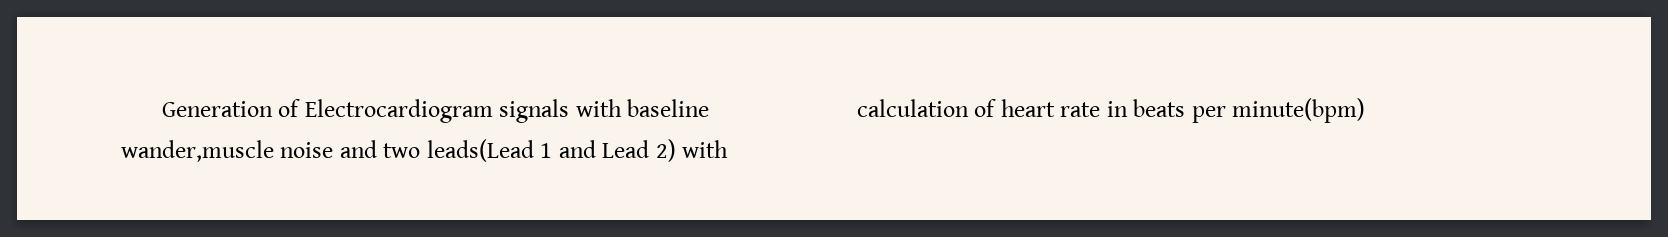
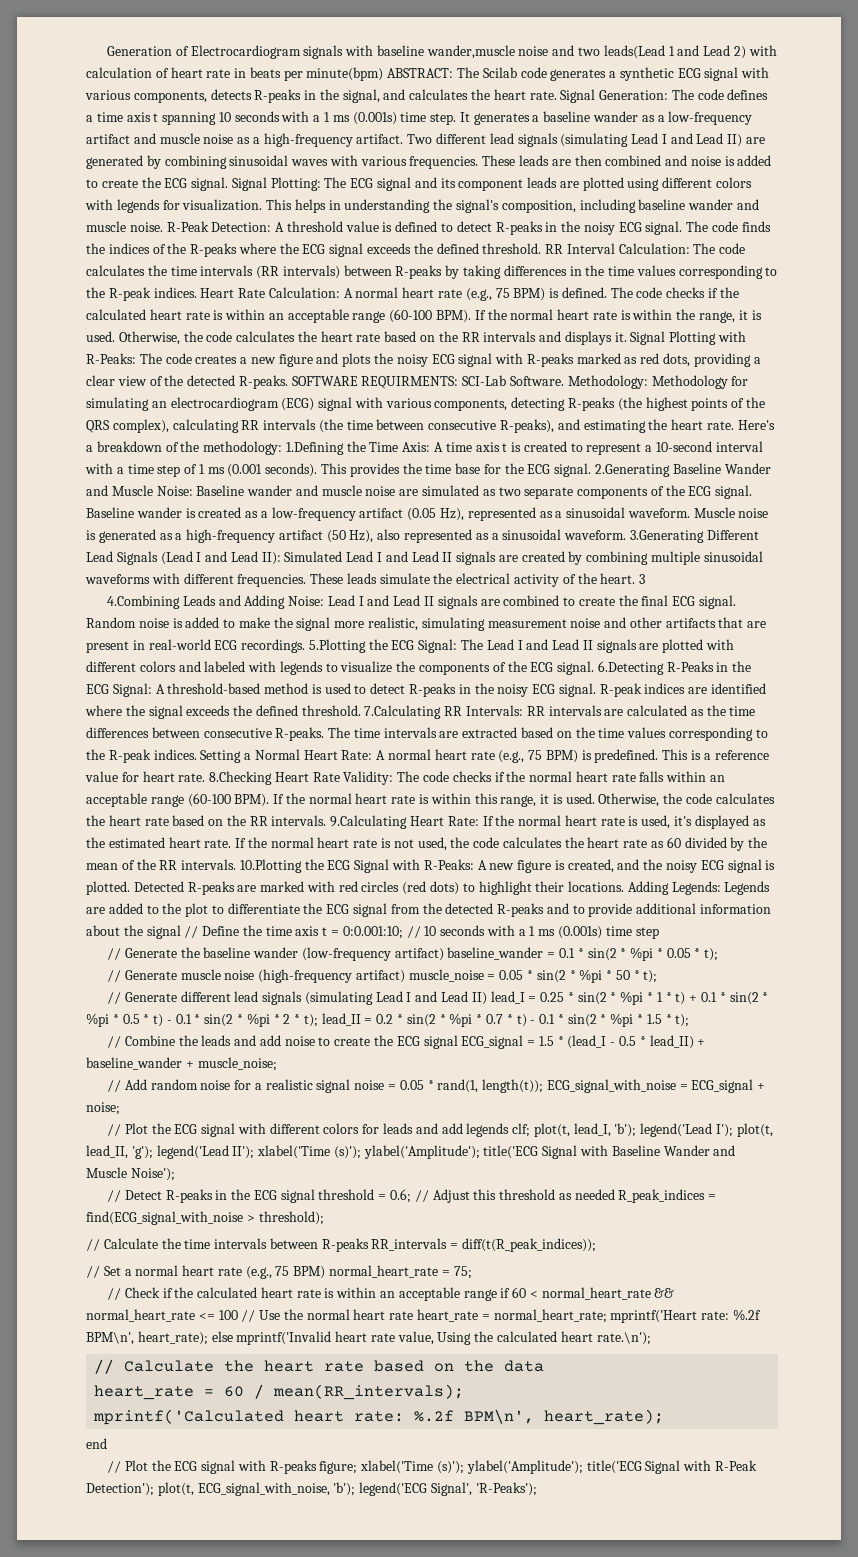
- Generation of Electrocardiogram signals with baseline wander,muscle noise and two leads(Lead 1 and Lead 2) with calculation of heart rate in beats per minute(bpm)
+ Generation of Electrocardiogram signals with baseline wander,muscle noise and two leads(Lead 1 and Lead 2) with calculation of heart rate in beats per minute(bpm) ABSTRACT: The Scilab code generates a synthetic ECG signal with various components, detects R-peaks in the signal, and calculates the heart rate. Signal Generation: The code defines a time axis t spanning 10 seconds with a 1 ms (0.001s) time step. It generates a baseline wander as a low-frequency artifact and muscle noise as a high-frequency artifact. Two different lead signals (simulating Lead I and Lead II) are generated by combining sinusoidal waves with various frequencies. These leads are then combined and noise is added to create the ECG signal. Signal Plotting: The ECG signal and its component leads are plotted using different colors with legends for visualization. This helps in understanding the signal's composition, including baseline wander and muscle noise. R-Peak Detection: A threshold value is defined to detect R-peaks in the noisy ECG signal. The code finds the indices of the R-peaks where the ECG signal exceeds the defined threshold. RR Interval Calculation: The code calculates the time intervals (RR intervals) between R-peaks by taking differences in the time values corresponding to the R-peak indices. Heart Rate Calculation: A normal heart rate (e.g., 75 BPM) is defined. The code checks if the calculated heart rate is within an acceptable range (60-100 BPM). If the normal heart rate is within the range, it is used. Otherwise, the code calculates the heart rate based on the RR intervals and displays it. Signal Plotting with R-Peaks: The code creates a new figure and plots the noisy ECG signal with R-peaks marked as red dots, providing a clear view of the detected R-peaks. SOFTWARE REQUIRMENTS: SCI-Lab Software. Methodology: Methodology for simulating an electrocardiogram (ECG) signal with various components, detecting R-peaks (the highest points of the QRS complex), calculating RR intervals (the time between consecutive R-peaks), and estimating the heart rate. Here's a breakdown of the methodology: 1.Defining the Time Axis: A time axis t is created to represent a 10-second interval with a time step of 1 ms (0.001 seconds). This provides the time base for the ECG signal. 2.Generating Baseline Wander and Muscle Noise: Baseline wander and muscle noise are simulated as two separate components of the ECG signal. Baseline wander is created as a low-frequency artifact (0.05 Hz), represented as a sinusoidal waveform. Muscle noise is generated as a high-frequency artifact (50 Hz), also represented as a sinusoidal waveform. 3.Generating Different Lead Signals (Lead I and Lead II): Simulated Lead I and Lead II signals are created by combining multiple sinusoidal waveforms with different frequencies. These leads simulate the electrical activity of the heart. 3
+ 4.Combining Leads and Adding Noise: Lead I and Lead II signals are combined to create the final ECG signal. Random noise is added to make the signal more realistic, simulating measurement noise and other artifacts that are present in real-world ECG recordings. 5.Plotting the ECG Signal: The Lead I and Lead II signals are plotted with different colors and labeled with legends to visualize the components of the ECG signal. 6.Detecting R-Peaks in the ECG Signal: A threshold-based method is used to detect R-peaks in the noisy ECG signal. R-peak indices are identified where the signal exceeds the defined threshold. 7.Calculating RR Intervals: RR intervals are calculated as the time differences between consecutive R-peaks. The time intervals are extracted based on the time values corresponding to the R-peak indices. Setting a Normal Heart Rate: A normal heart rate (e.g., 75 BPM) is predefined. This is a reference value for heart rate. 8.Checking Heart Rate Validity: The code checks if the normal heart rate falls within an acceptable range (60-100 BPM). If the normal heart rate is within this range, it is used. Otherwise, the code calculates the heart rate based on the RR intervals. 9.Calculating Heart Rate: If the normal heart rate is used, it's displayed as the estimated heart rate. If the normal heart rate is not used, the code calculates the heart rate as 60 divided by the mean of the RR intervals. 10.Plotting the ECG Signal with R-Peaks: A new figure is created, and the noisy ECG signal is plotted. Detected R-peaks are marked with red circles (red dots) to highlight their locations. Adding Legends: Legends are added to the plot to differentiate the ECG signal from the detected R-peaks and to provide additional information about the signal // Define the time axis t = 0:0.001:10; // 10 seconds with a 1 ms (0.001s) time step
+ // Generate the baseline wander (low-frequency artifact) baseline_wander = 0.1 * sin(2 * %pi * 0.05 * t);
+ // Generate muscle noise (high-frequency artifact) muscle_noise = 0.05 * sin(2 * %pi * 50 * t);
+ // Generate different lead signals (simulating Lead I and Lead II) lead_I = 0.25 * sin(2 * %pi * 1 * t) + 0.1 * sin(2 * %pi * 0.5 * t) - 0.1 * sin(2 * %pi * 2 * t); lead_II = 0.2 * sin(2 * %pi * 0.7 * t) - 0.1 * sin(2 * %pi * 1.5 * t);
+ // Combine the leads and add noise to create the ECG signal ECG_signal = 1.5 * (lead_I - 0.5 * lead_II) + baseline_wander + muscle_noise;
+ // Add random noise for a realistic signal noise = 0.05 * rand(1, length(t)); ECG_signal_with_noise = ECG_signal + noise;
+ // Plot the ECG signal with different colors for leads and add legends clf; plot(t, lead_I, 'b'); legend('Lead I'); plot(t, lead_II, 'g'); legend('Lead II'); xlabel('Time (s)'); ylabel('Amplitude'); title('ECG Signal with Baseline Wander and Muscle Noise');
+ // Detect R-peaks in the ECG signal threshold = 0.6; // Adjust this threshold as needed R_peak_indices = find(ECG_signal_with_noise > threshold);
+ // Calculate the time intervals between R-peaks RR_intervals = diff(t(R_peak_indices));
+ // Set a normal heart rate (e.g., 75 BPM) normal_heart_rate = 75;
+ // Check if the calculated heart rate is within an acceptable range if 60 < normal_heart_rate && normal_heart_rate <= 100 // Use the normal heart rate heart_rate = normal_heart_rate; mprintf('Heart rate: %.2f BPM\n', heart_rate); else mprintf('Invalid heart rate value, Using the calculated heart rate.\n');
+ // Calculate the heart rate based on the data
+ heart_rate = 60 / mean(RR_intervals);
+ mprintf('Calculated heart rate: %.2f BPM\n', heart_rate);
+ end
+ // Plot the ECG signal with R-peaks figure; xlabel('Time (s)'); ylabel('Amplitude'); title('ECG Signal with R-Peak Detection'); plot(t, ECG_signal_with_noise, 'b'); legend('ECG Signal', 'R-Peaks');

